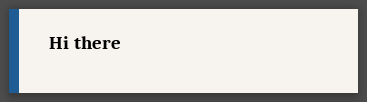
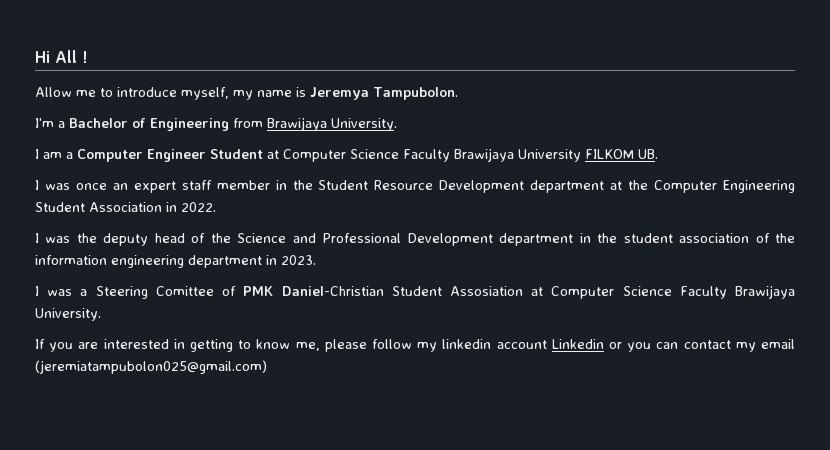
- Hi there
+ Hi All !
+ Allow me to introduce myself, my name is Jeremya Tampubolon.
+ I'm a Bachelor of Engineering from Brawijaya University.
+ I am a Computer Engineer Student at Computer Science Faculty Brawijaya University FILKOM UB.
+ I was once an expert staff member in the Student Resource Development department at the Computer Engineering Student Association in 2022.
+ I was the deputy head of the Science and Professional Development department in the student association of the information engineering department in 2023.
+ I was a Steering Comittee of PMK Daniel-Christian Student Assosiation at Computer Science Faculty Brawijaya University.
+ If you are interested in getting to know me, please follow my linkedin account Linkedin or you can contact my email (jeremiatampubolon025@gmail.com)

